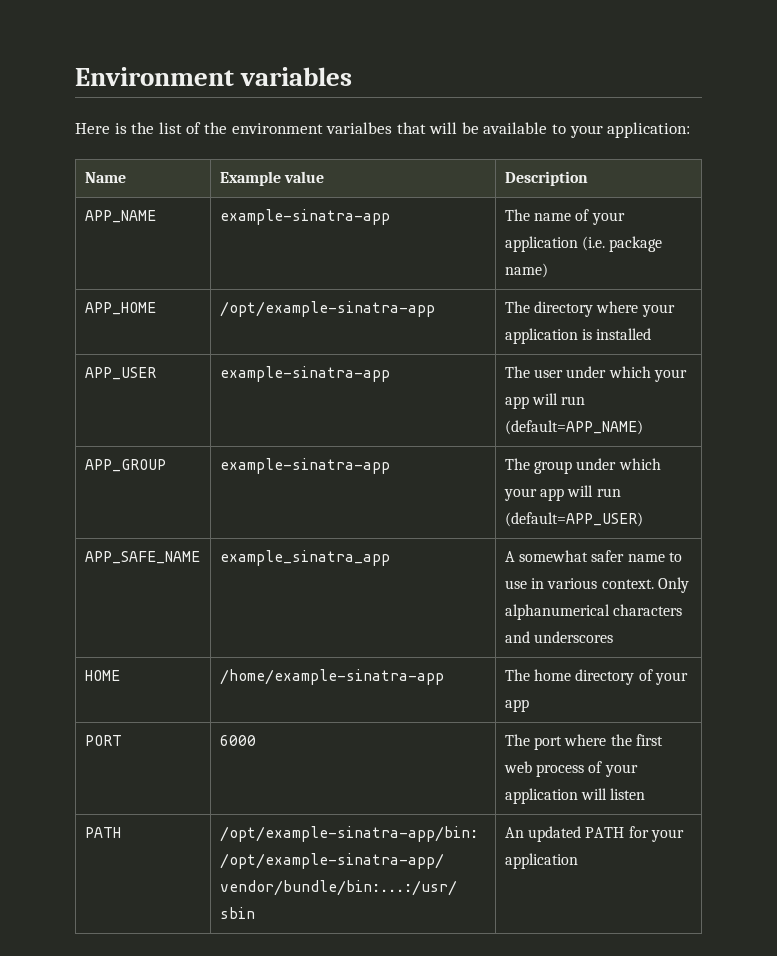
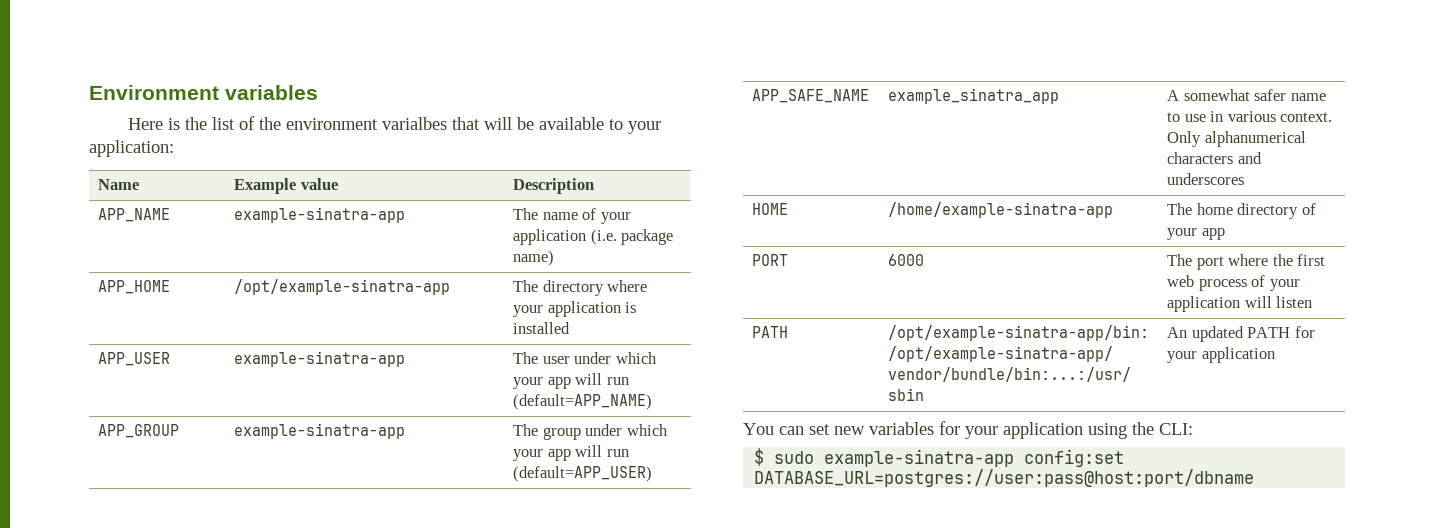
+ You can set new variables for your application using the CLI:
+ $ sudo example-sinatra-app config:set DATABASE_URL=postgres://user:pass@host:port/dbname

